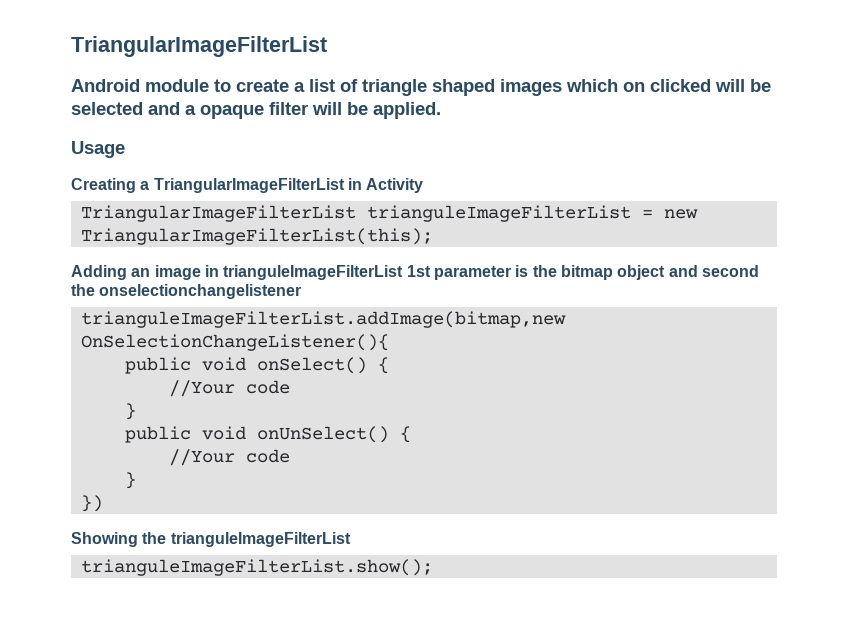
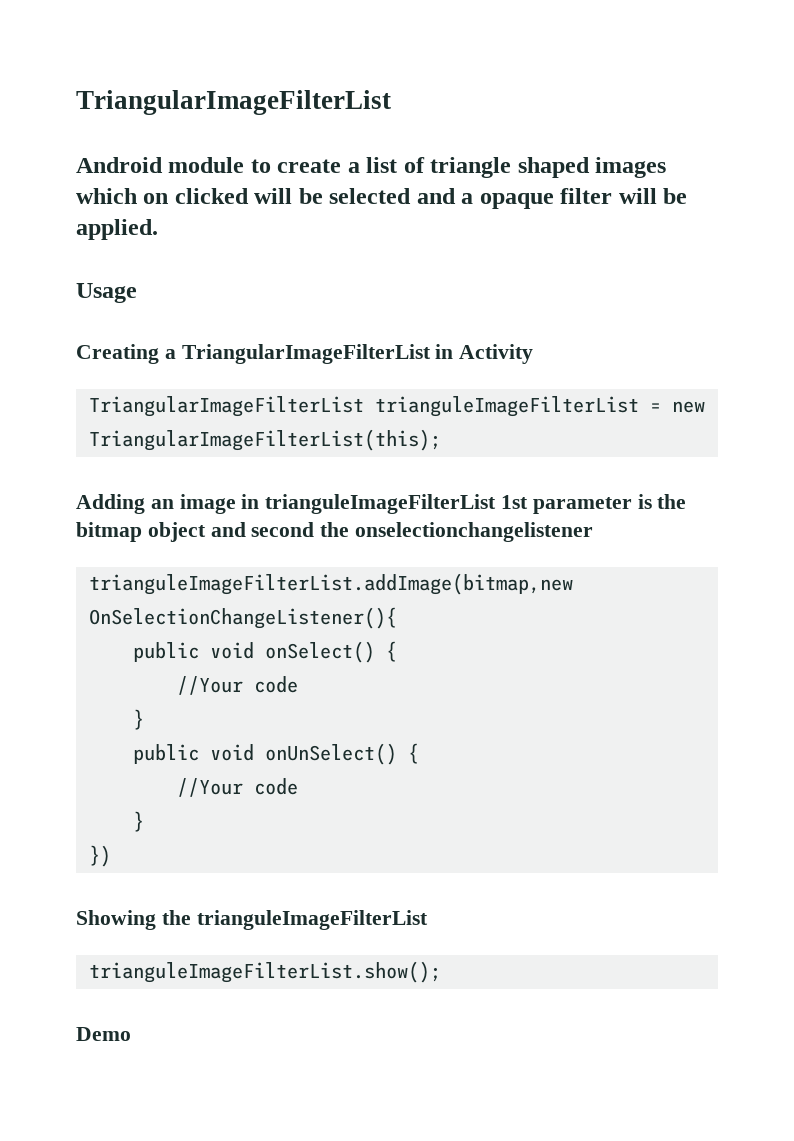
+ Demo

